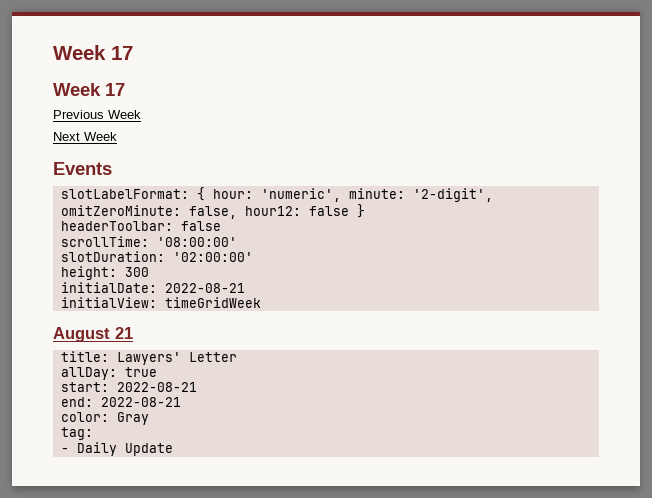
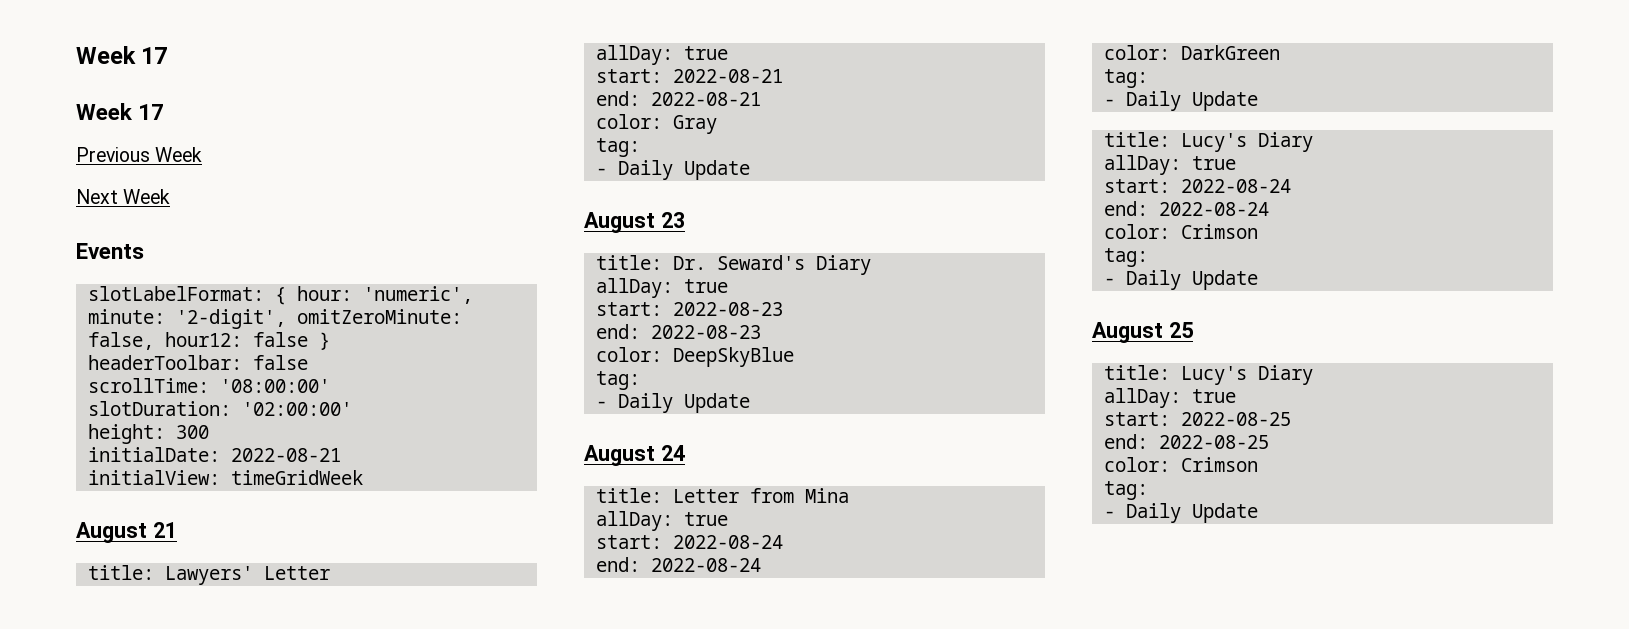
+ August 23
+ title: Dr. Seward's Diary
+ allDay: true
+ start: 2022-08-23
+ end: 2022-08-23
+ color: DeepSkyBlue
+ tag:
+ - Daily Update
+ August 24
+ title: Letter from Mina
+ allDay: true
+ start: 2022-08-24
+ end: 2022-08-24
+ color: DarkGreen
+ tag:
+ - Daily Update
+ title: Lucy's Diary
+ allDay: true
+ start: 2022-08-24
+ end: 2022-08-24
+ color: Crimson
+ tag:
+ - Daily Update
+ August 25
+ title: Lucy's Diary
+ allDay: true
+ start: 2022-08-25
+ end: 2022-08-25
+ color: Crimson
+ tag:
+ - Daily Update

